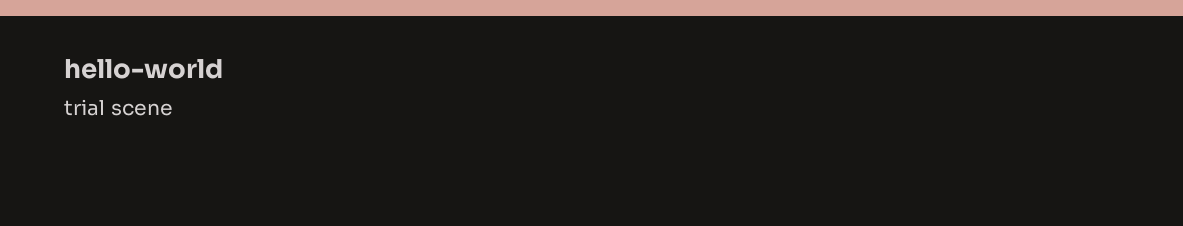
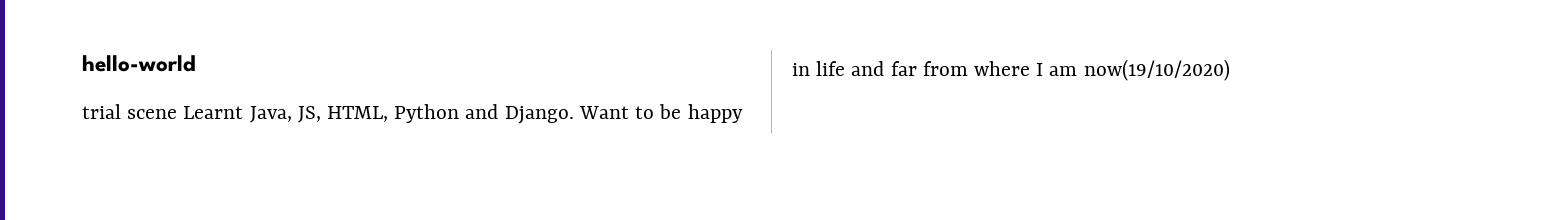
- trial scene
+ trial scene Learnt Java, JS, HTML, Python and Django. Want to be happy in life and far from where I am now(19/10/2020)

